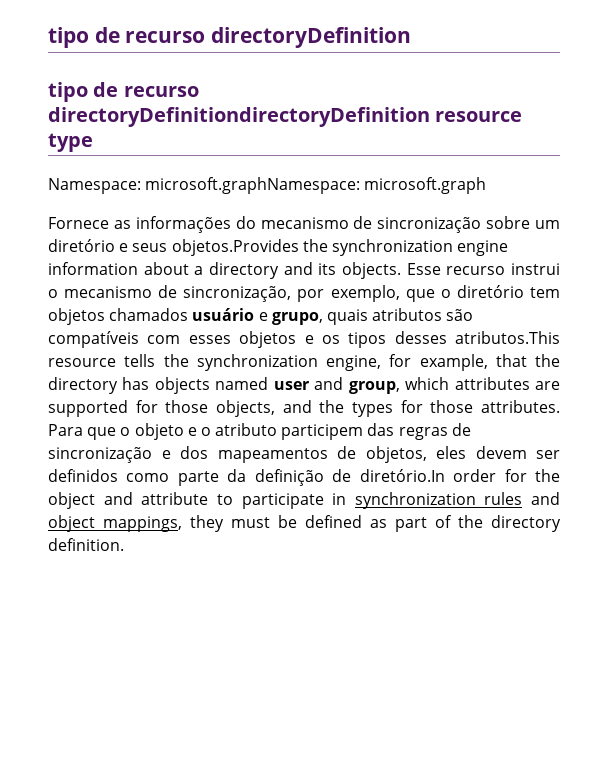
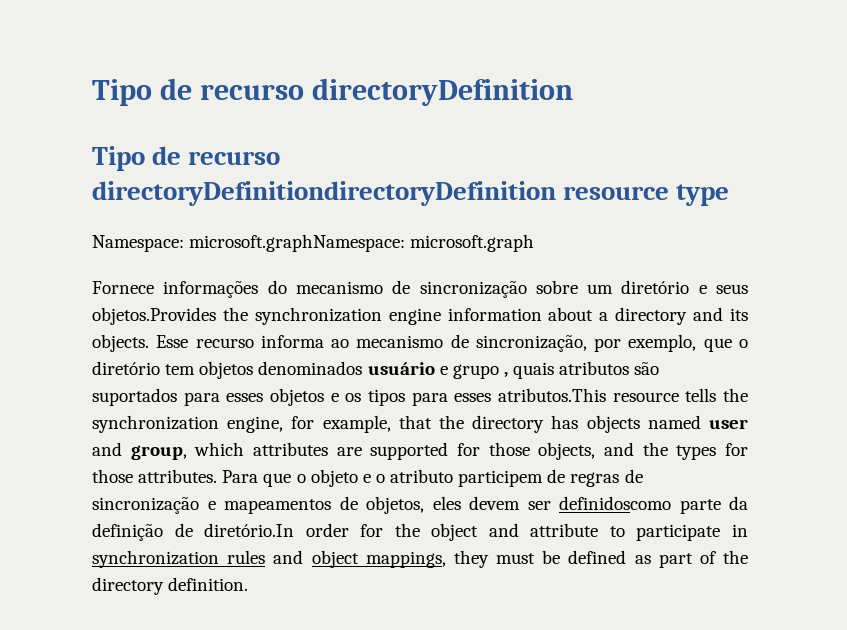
- tipo de recurso directoryDefinition
+ Tipo de recurso directoryDefinition
- tipo de recurso directoryDefinitiondirectoryDefinition resource type
+ Tipo de recurso directoryDefinitiondirectoryDefinition resource type
- Fornece as informações do mecanismo de sincronização sobre um diretório e seus objetos.Provides the synchronization engine information about a directory and its objects.
+ Fornece informações do mecanismo de sincronização sobre um diretório e seus objetos.Provides the synchronization engine information about a directory and its objects.
- Esse recurso instrui o mecanismo de sincronização, por exemplo, que o diretório tem objetos chamados usuário e grupo, quais atributos são compatíveis com esses objetos e os tipos desses atributos.This resource tells the synchronization engine, for example, that the directory has objects named user and group, which attributes are supported for those objects, and the types for those attributes.
+ Esse recurso informa ao mecanismo de sincronização, por exemplo, que o diretório tem objetos denominados usuário e grupo , quais atributos são suportados para esses objetos e os tipos para esses atributos.This resource tells the synchronization engine, for example, that the directory has objects named user and group, which attributes are supported for those objects, and the types for those attributes.
- Para que o objeto e o atributo participem das regras de sincronização e dos mapeamentos de objetos, eles devem ser definidos como parte da definição de diretório.In order for the object and attribute to participate in synchronization rules and object mappings, they must be defined as part of the directory definition.
+ Para que o objeto e o atributo participem de regras de sincronização e mapeamentos de objetos, eles devem ser definidoscomo parte da definição de diretório.In order for the object and attribute to participate in synchronization rules and object mappings, they must be defined as part of the directory definition.

